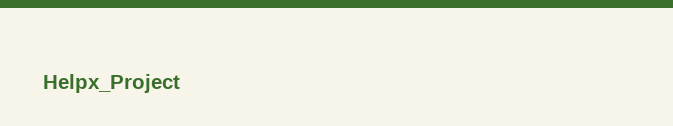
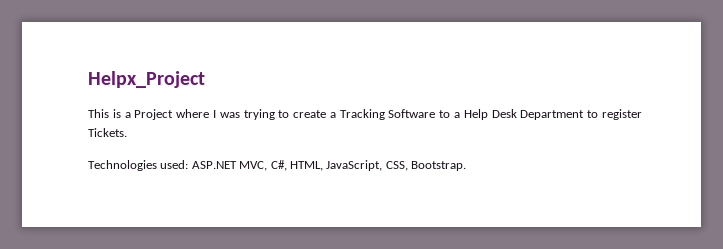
+ This is a Project where I was trying to create a Tracking Software to a Help Desk Department to register Tickets.
+ Technologies used: ASP.NET MVC, C#, HTML, JavaScript, CSS, Bootstrap.

